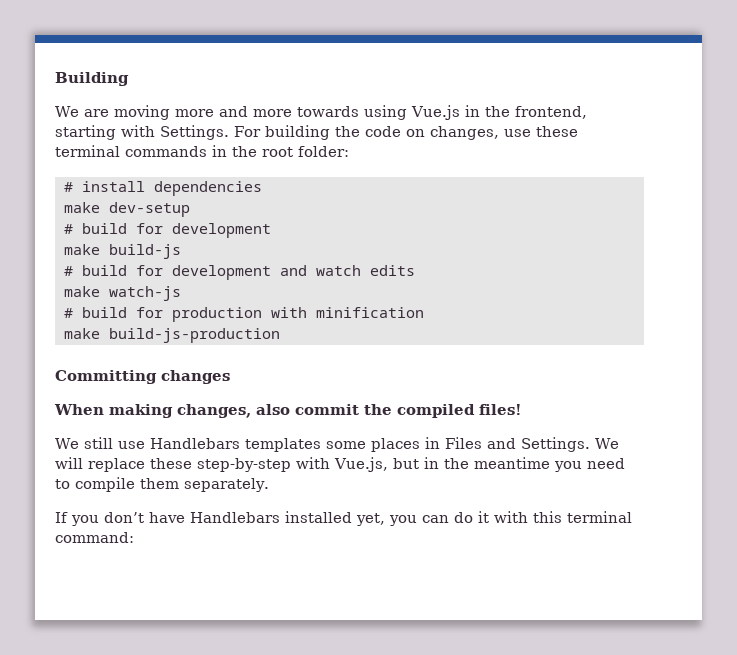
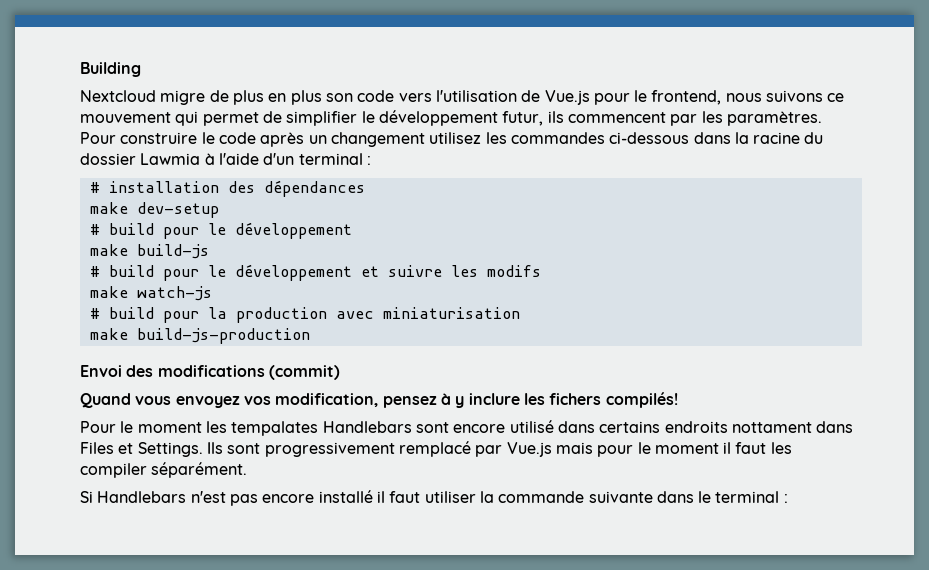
- We are moving more and more towards using Vue.js in the frontend, starting with Settings. For building the code on changes, use these terminal commands in the root folder:
- # install dependencies
+ Nextcloud migre de plus en plus son code vers l'utilisation de Vue.js pour le frontend, nous suivons ce mouvement qui permet de simplifier le développement futur, ils commencent par les paramètres. Pour construire le code après un changement utilisez les commandes ci-dessous dans la racine du dossier Lawmia à l'aide d'un terminal :
+ # installation des dépendances
  make dev-setup
- # build for development
+ # build pour le développement
- # build for development and watch edits
+ # build pour le développement et suivre les modifs
  make watch-js
- # build for production with minification
+ # build pour la production avec miniaturisation
  make build-js-production
- Committing changes
- When making changes, also commit the compiled files!
- We still use Handlebars templates some places in Files and Settings. We will replace these step-by-step with Vue.js, but in the meantime you need to compile them separately.
- If you don’t have Handlebars installed yet, you can do it with this terminal command:
+ Envoi des modifications (commit)
+ Quand vous envoyez vos modification, pensez à y inclure les fichers compilés!
+ Pour le moment les tempalates Handlebars sont encore utilisé dans certains endroits nottament dans Files et Settings. Ils sont progressivement remplacé par Vue.js mais pour le moment il faut les compiler séparément.
+ Si Handlebars n'est pas encore installé il faut utiliser la commande suivante dans le terminal :

